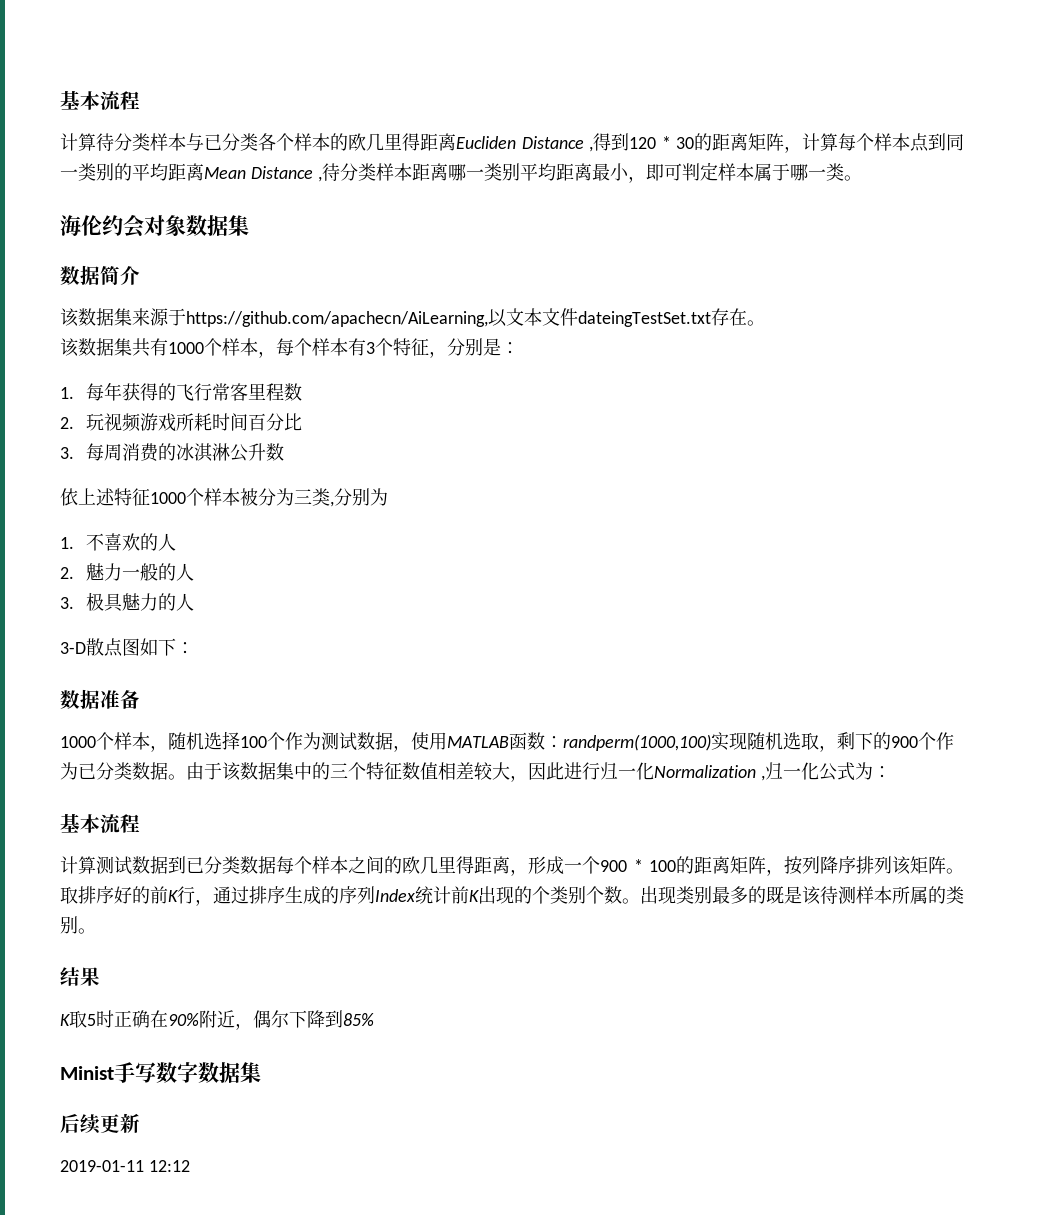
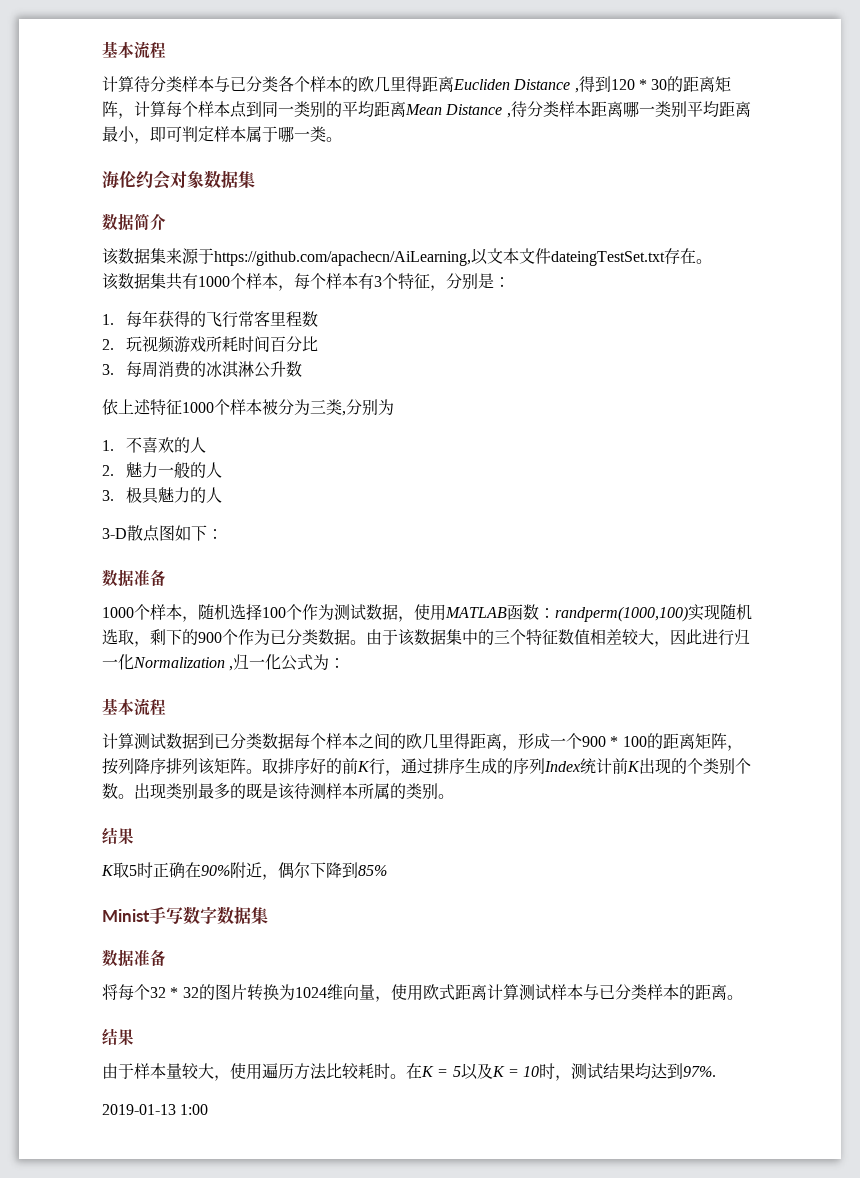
  Minist手写数字数据集
- 后续更新
- 2019-01-11 12:12
+ 数据准备
+ 将每个32 * 32的图片转换为1024维向量，使用欧式距离计算测试样本与已分类样本的距离。
+ 结果
+ 由于样本量较大，使用遍历方法比较耗时。在K = 5以及K = 10时，测试结果均达到97%.
+ 2019-01-13 1:00

